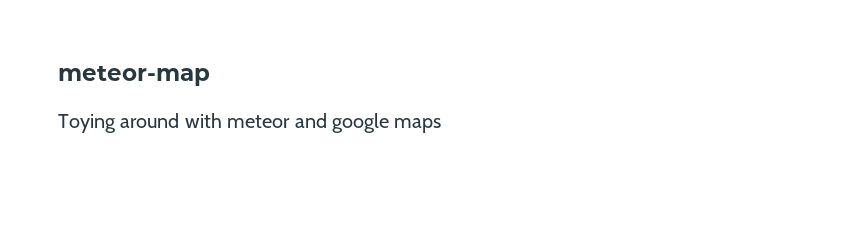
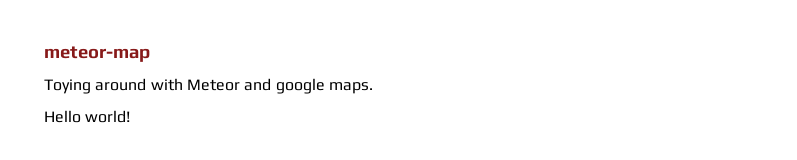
- Toying around with meteor and google maps
+ Toying around with Meteor and google maps.
+ Hello world!

